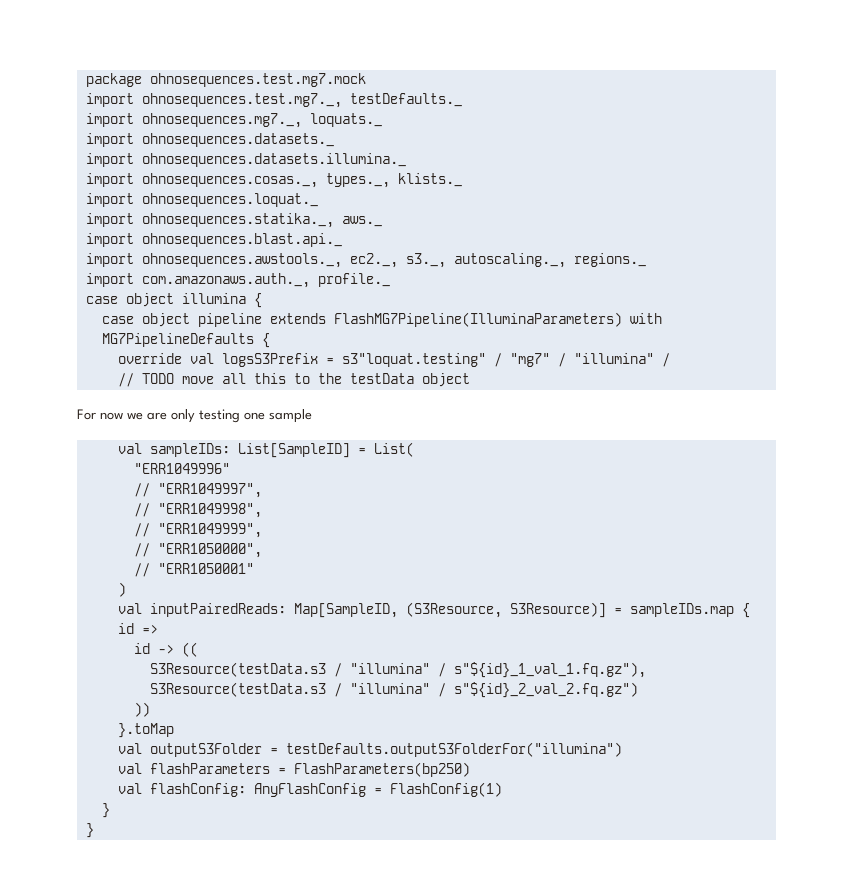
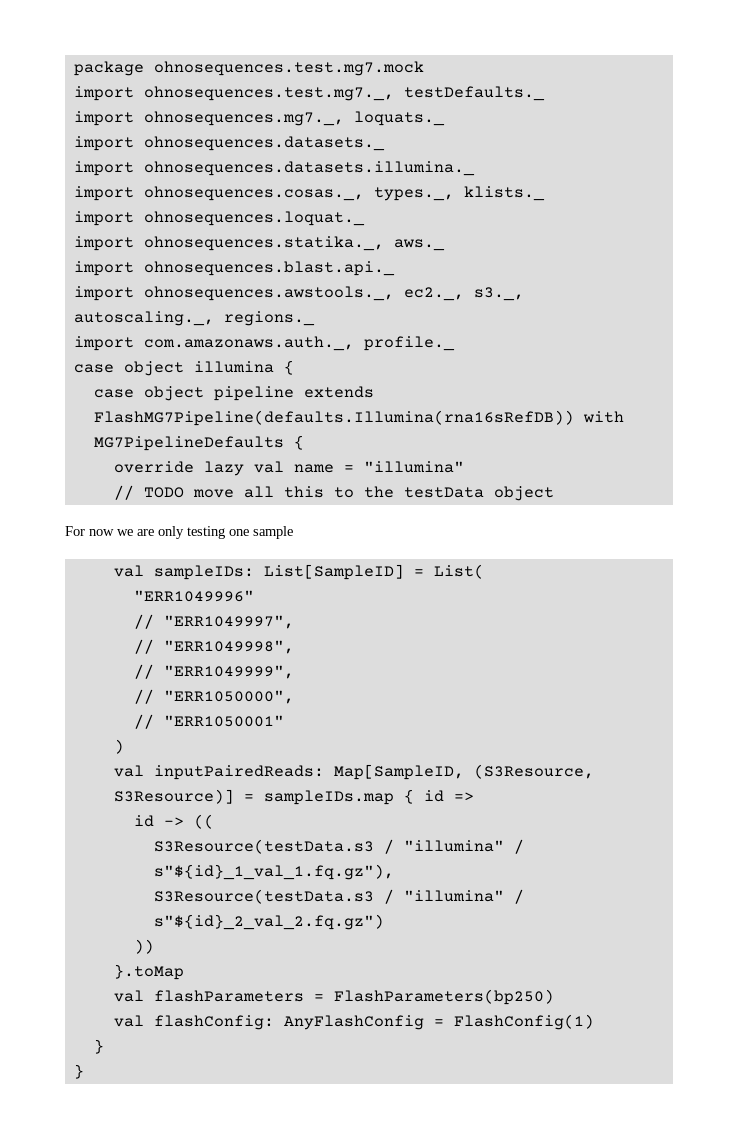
- case object pipeline extends FlashMG7Pipeline(IlluminaParameters) with MG7PipelineDefaults {
+ case object pipeline extends FlashMG7Pipeline(defaults.Illumina(rna16sRefDB)) with MG7PipelineDefaults {
- override val logsS3Prefix = s3"loquat.testing" / "mg7" / "illumina" /
+ override lazy val name = "illumina"
- val outputS3Folder = testDefaults.outputS3FolderFor("illumina")

